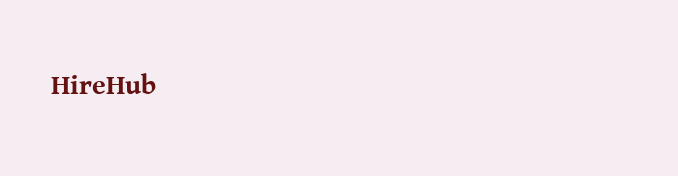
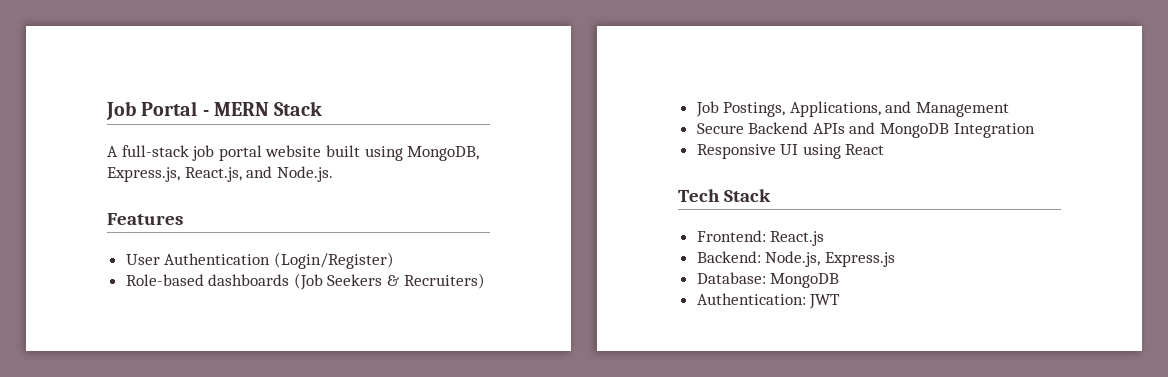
- HireHub
+ Job Portal - MERN Stack
+ A full-stack job portal website built using MongoDB, Express.js, React.js, and Node.js.
+ Features
+ User Authentication (Login/Register)
+ Role-based dashboards (Job Seekers & Recruiters)
+ Job Postings, Applications, and Management
+ Secure Backend APIs and MongoDB Integration
+ Responsive UI using React
+ Tech Stack
+ Frontend: React.js
+ Backend: Node.js, Express.js
+ Database: MongoDB
+ Authentication: JWT

